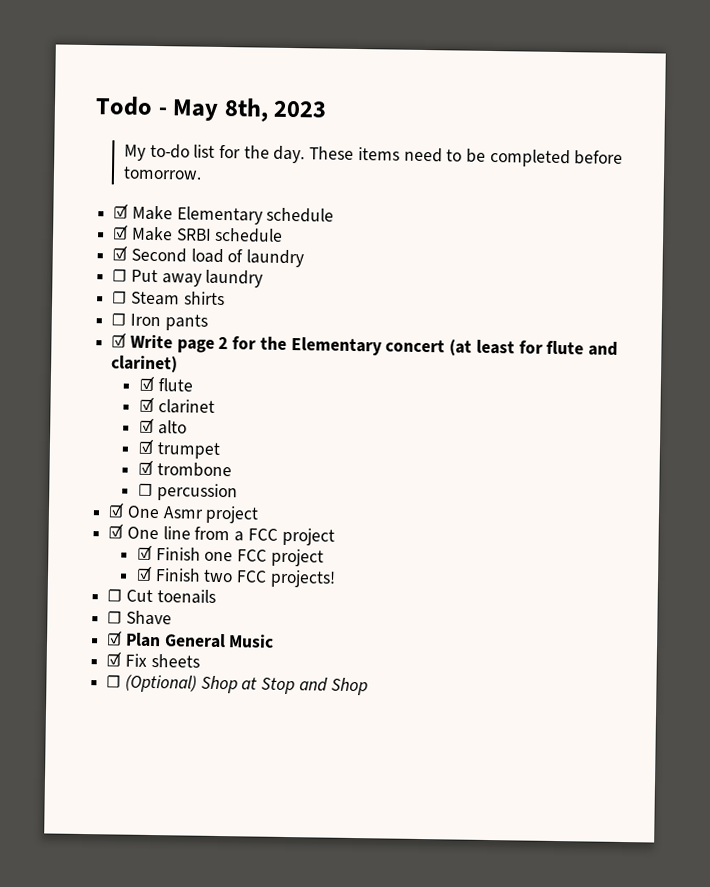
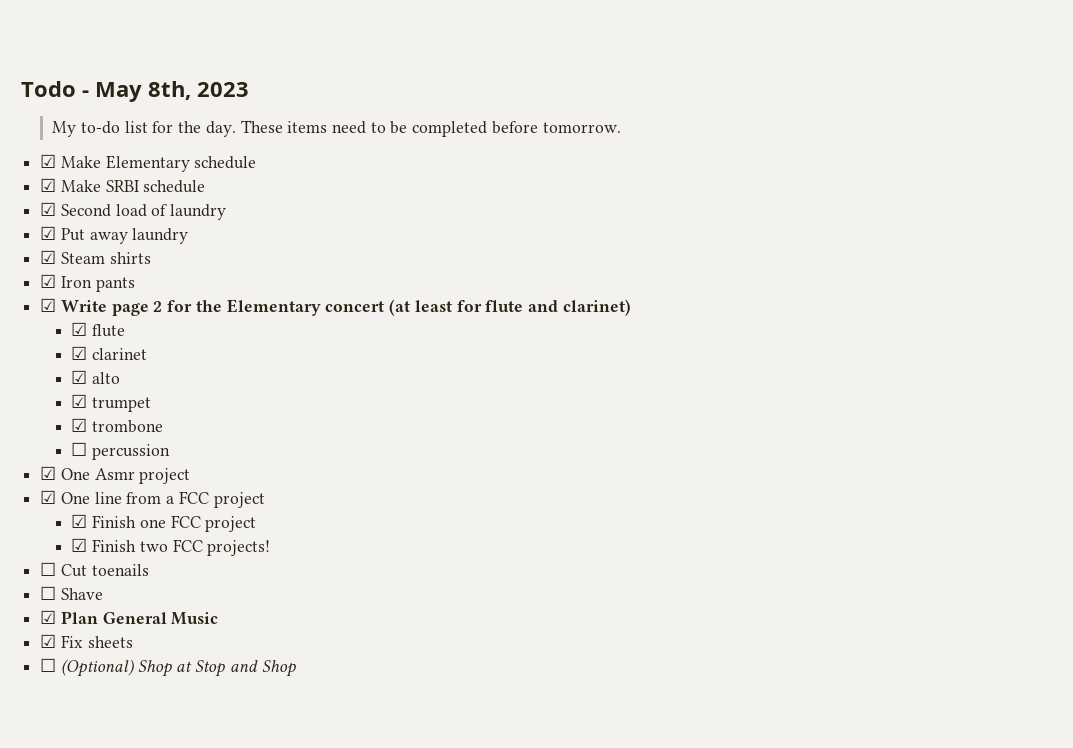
- ☐ Put away laundry
+ ☑ Put away laundry
- ☐ Steam shirts
+ ☑ Steam shirts
- ☐ Iron pants
+ ☑ Iron pants

